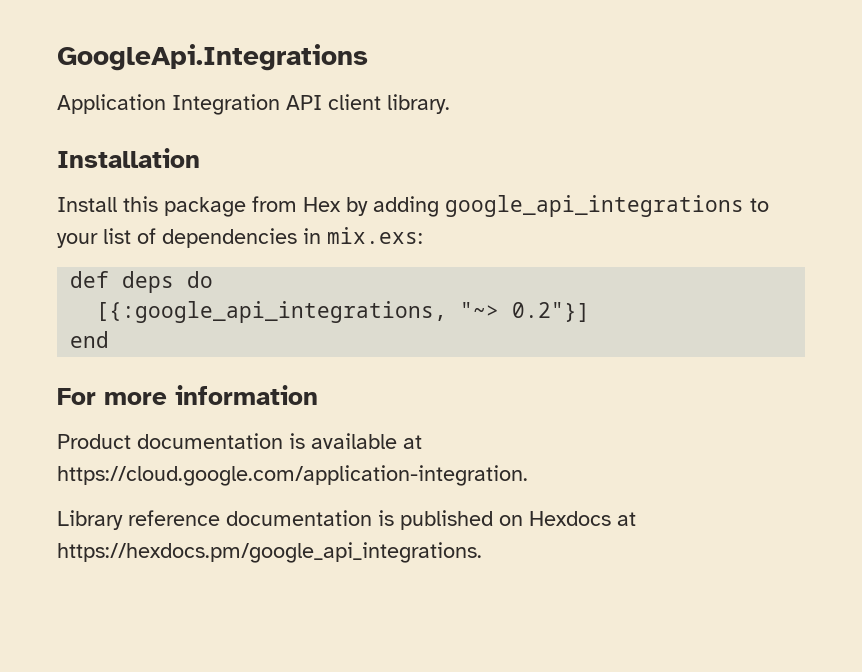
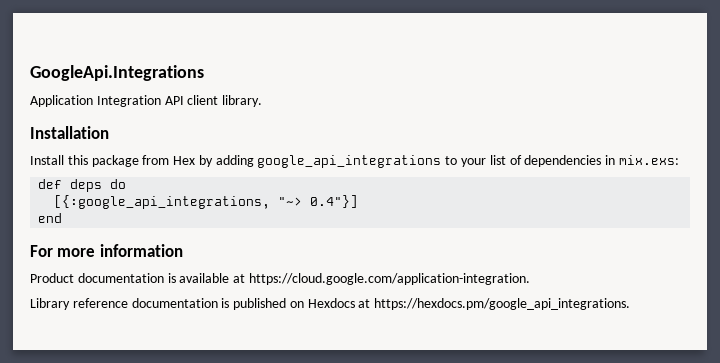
- [{:google_api_integrations, "~> 0.2"}]
+ [{:google_api_integrations, "~> 0.4"}]

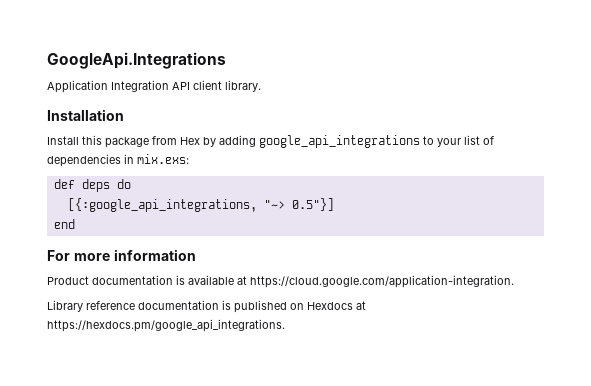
- [{:google_api_integrations, "~> 0.4"}]
+ [{:google_api_integrations, "~> 0.5"}]

